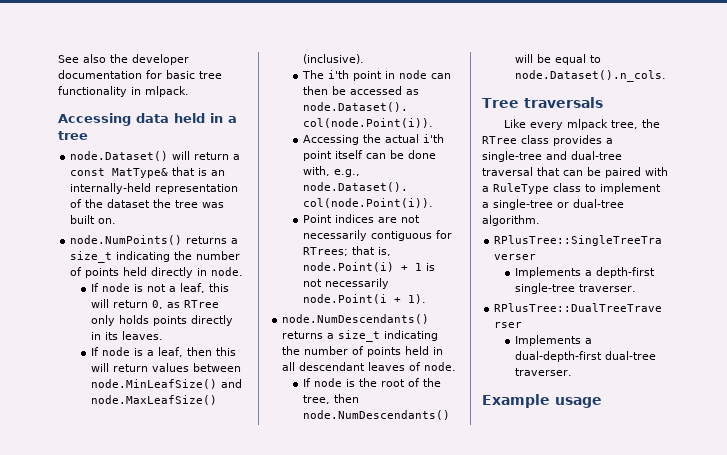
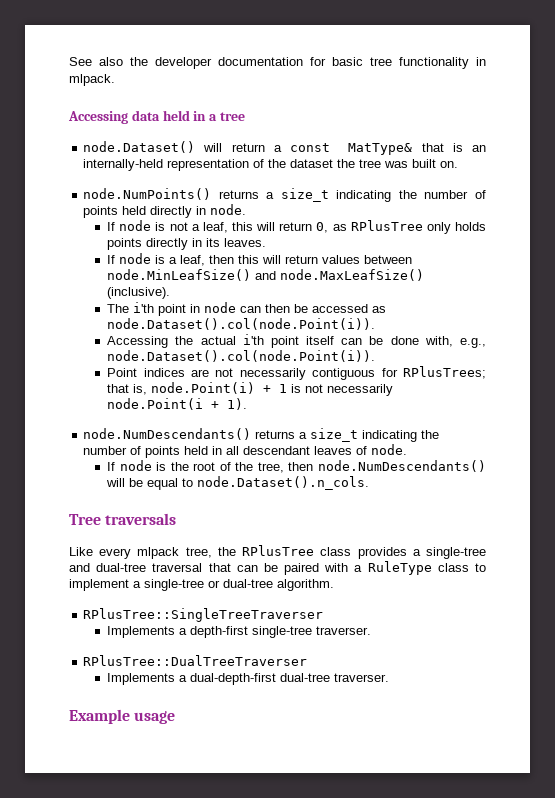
- If node is not a leaf, this will return 0, as RTree only holds points directly in its leaves.
+ If node is not a leaf, this will return 0, as RPlusTree only holds points directly in its leaves.
- Point indices are not necessarily contiguous for RTrees; that is, node.Point(i) + 1 is not necessarily node.Point(i + 1).
+ Point indices are not necessarily contiguous for RPlusTrees; that is, node.Point(i) + 1 is not necessarily node.Point(i + 1).
- Like every mlpack tree, the RTree class provides a single-tree and dual-tree traversal that can be paired with a RuleType class to implement a single-tree or dual-tree algorithm.
+ Like every mlpack tree, the RPlusTree class provides a single-tree and dual-tree traversal that can be paired with a RuleType class to implement a single-tree or dual-tree algorithm.

